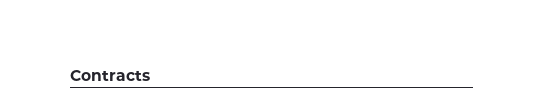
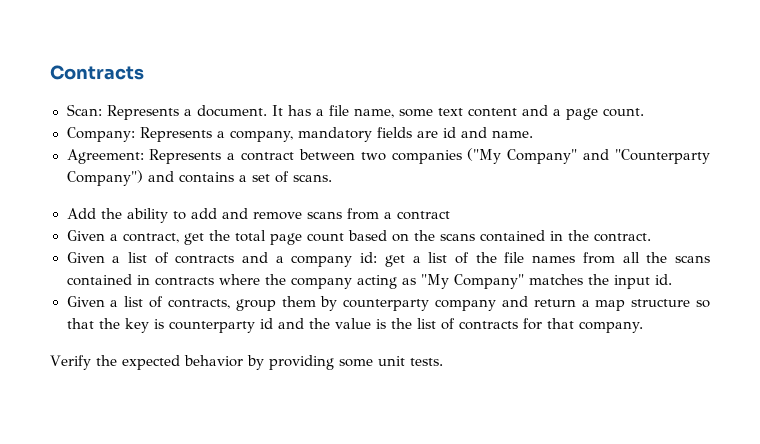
+ Scan: Represents a document. It has a file name, some text content and a page count.
+ Company: Represents a company, mandatory fields are id and name.
+ Agreement: Represents a contract between two companies ("My Company" and "Counterparty Company") and contains a set of scans.
+ Add the ability to add and remove scans from a contract
+ Given a contract, get the total page count based on the scans contained in the contract.
+ Given a list of contracts and a company id: get a list of the file names from all the scans contained in contracts where the company acting as "My Company" matches the input id.
+ Given a list of contracts, group them by counterparty company and return a map structure so that the key is counterparty id and the value is the list of contracts for that company.
+ Verify the expected behavior by providing some unit tests.

